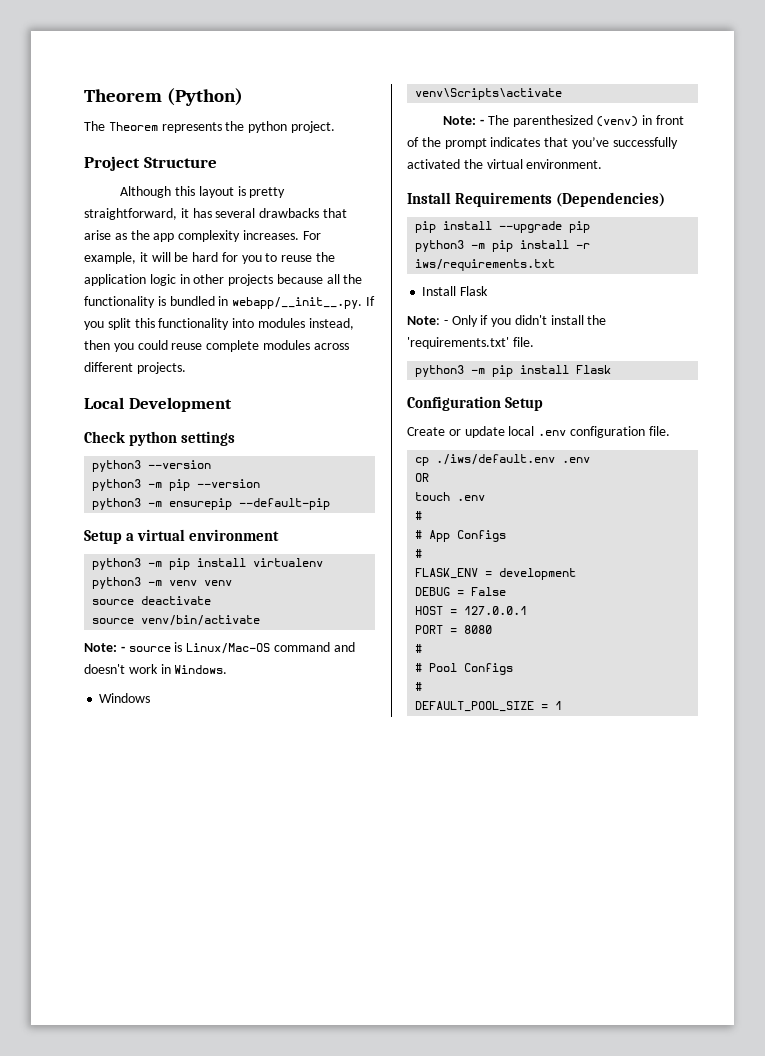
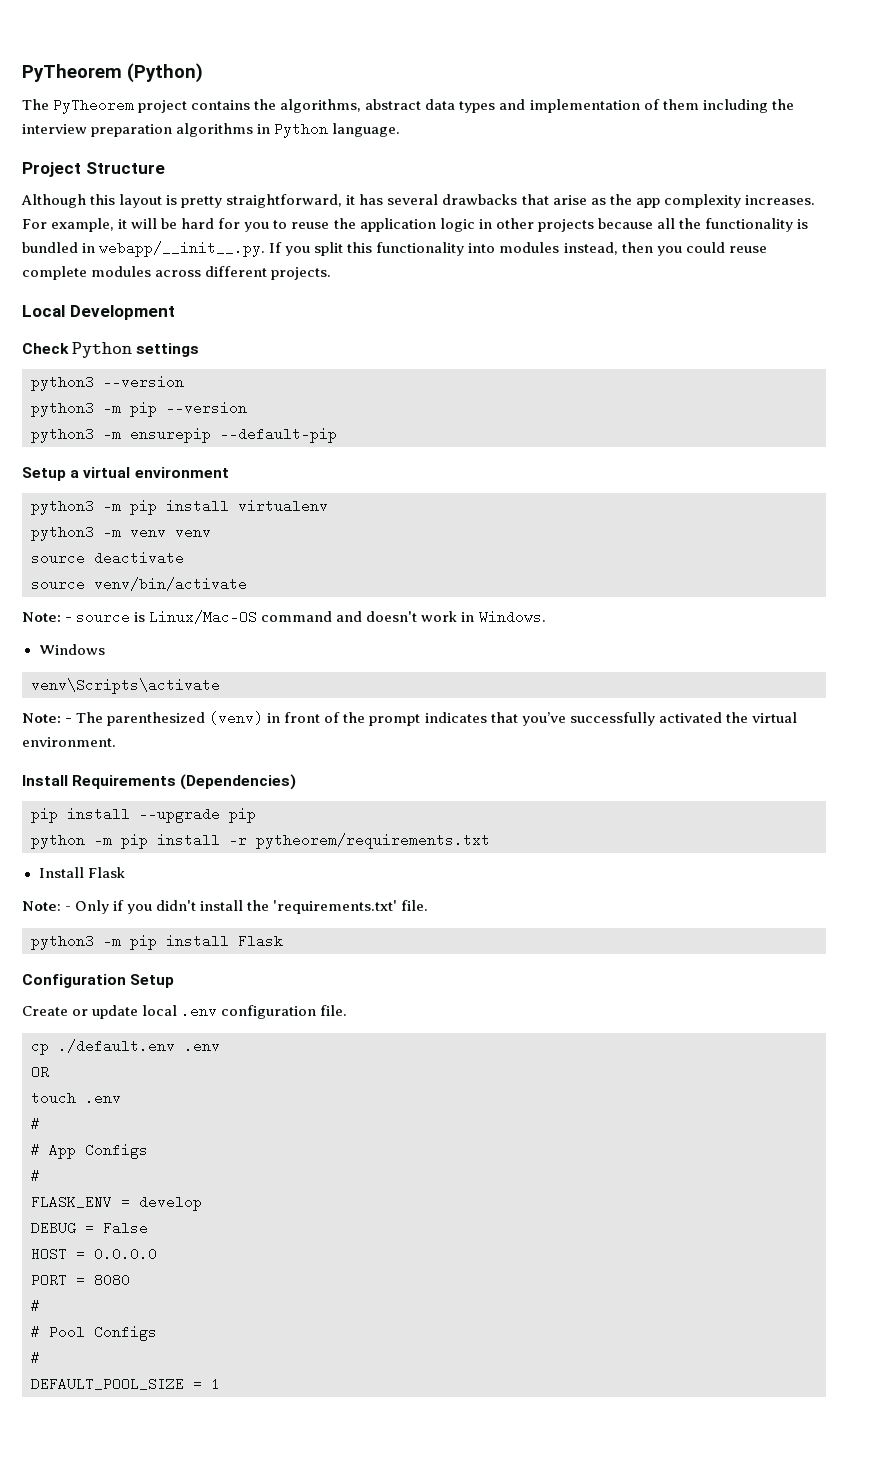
- Theorem (Python)
+ PyTheorem (Python)
- The Theorem represents the python project.
+ The PyTheorem project contains the algorithms, abstract data types and implementation of them including the interview preparation algorithms in Python language.
- Check python settings
+ Check Python settings
- python3 -m pip install -r iws/requirements.txt
+ python -m pip install -r pytheorem/requirements.txt
- cp ./iws/default.env .env
+ cp ./default.env .env
- FLASK_ENV = development
+ FLASK_ENV = develop
- HOST = 127.0.0.1
+ HOST = 0.0.0.0

